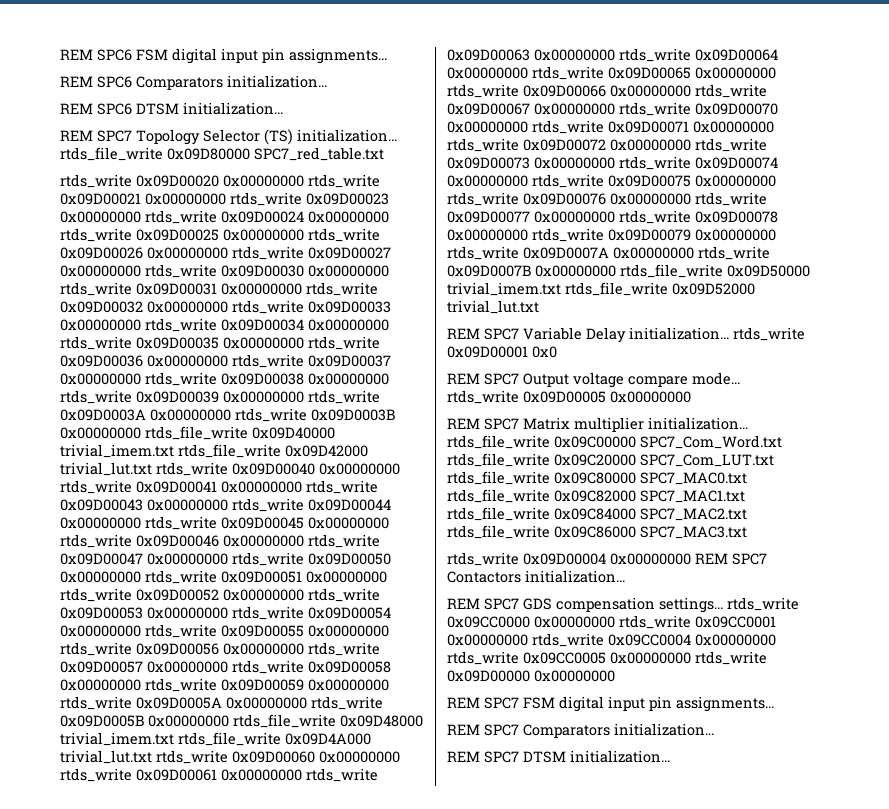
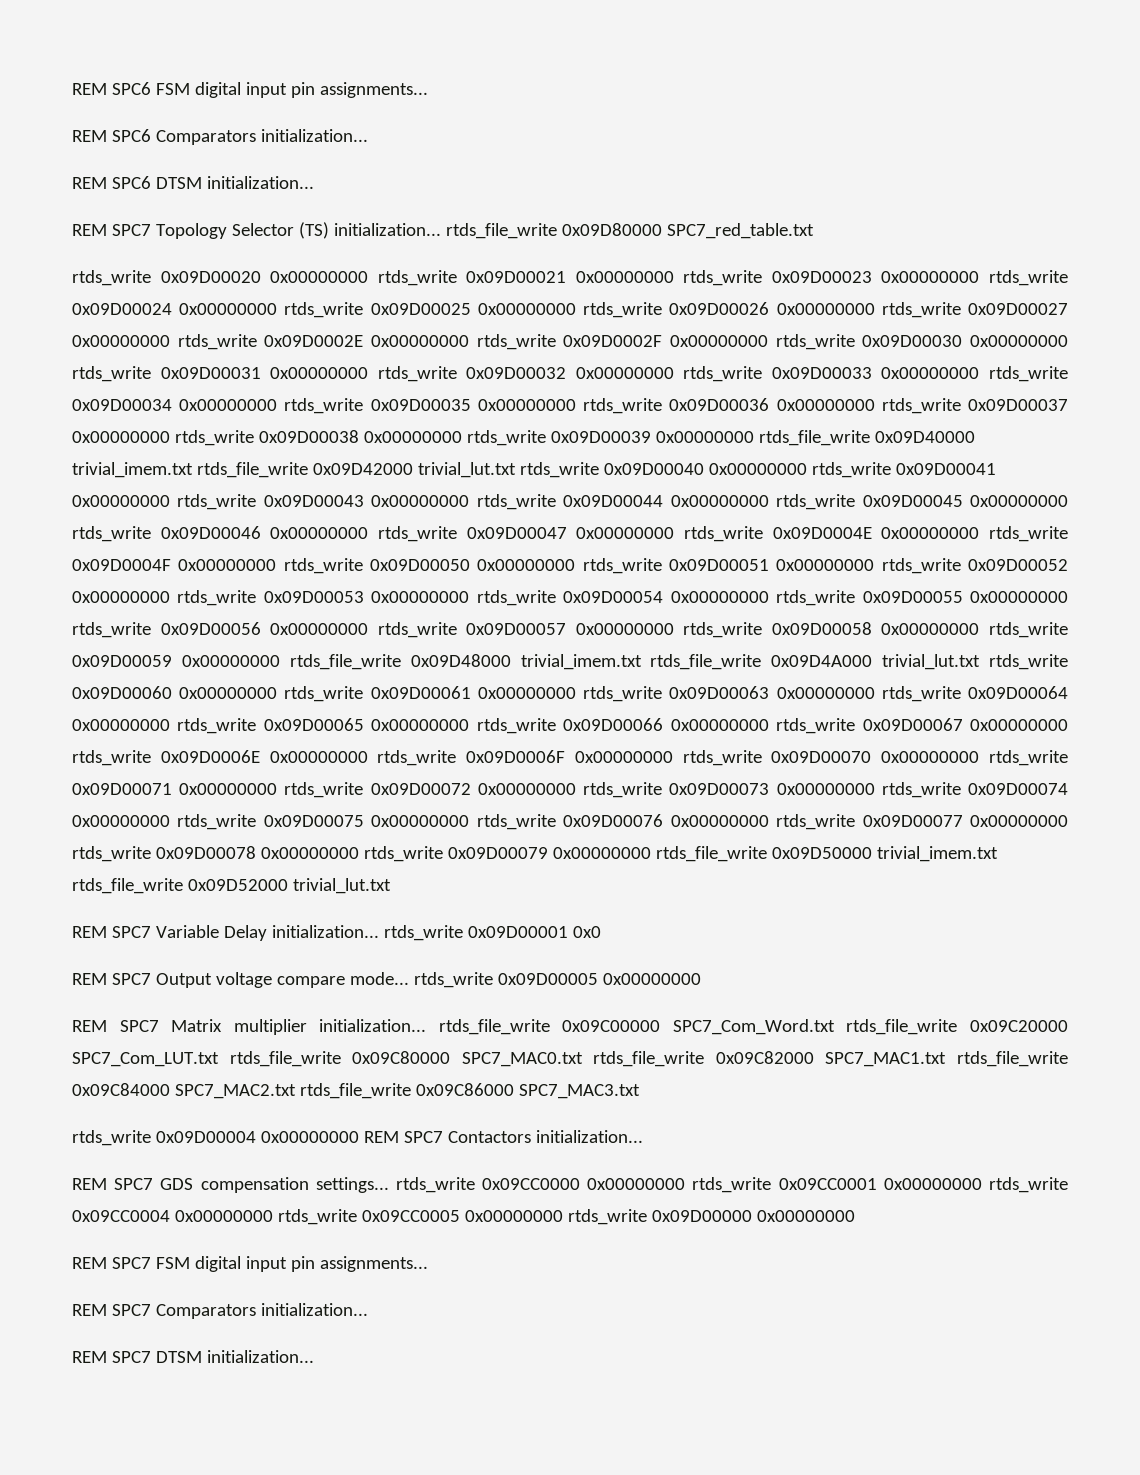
- rtds_write 0x09D00020 0x00000000 rtds_write 0x09D00021 0x00000000 rtds_write 0x09D00023 0x00000000 rtds_write 0x09D00024 0x00000000 rtds_write 0x09D00025 0x00000000 rtds_write 0x09D00026 0x00000000 rtds_write 0x09D00027 0x00000000 rtds_write 0x09D00030 0x00000000 rtds_write 0x09D00031 0x00000000 rtds_write 0x09D00032 0x00000000 rtds_write 0x09D00033 0x00000000 rtds_write 0x09D00034 0x00000000 rtds_write 0x09D00035 0x00000000 rtds_write 0x09D00036 0x00000000 rtds_write 0x09D00037 0x00000000 rtds_write 0x09D00038 0x00000000 rtds_write 0x09D00039 0x00000000 rtds_write 0x09D0003A 0x00000000 rtds_write 0x09D0003B 0x00000000 rtds_file_write 0x09D40000 trivial_imem.txt rtds_file_write 0x09D42000 trivial_lut.txt rtds_write 0x09D00040 0x00000000 rtds_write 0x09D00041 0x00000000 rtds_write 0x09D00043 0x00000000 rtds_write 0x09D00044 0x00000000 rtds_write 0x09D00045 0x00000000 rtds_write 0x09D00046 0x00000000 rtds_write 0x09D00047 0x00000000 rtds_write 0x09D00050 0x00000000 rtds_write 0x09D00051 0x00000000 rtds_write 0x09D00052 0x00000000 rtds_write 0x09D00053 0x00000000 rtds_write 0x09D00054 0x00000000 rtds_write 0x09D00055 0x00000000 rtds_write 0x09D00056 0x00000000 rtds_write 0x09D00057 0x00000000 rtds_write 0x09D00058 0x00000000 rtds_write 0x09D00059 0x00000000 rtds_write 0x09D0005A 0x00000000 rtds_write 0x09D0005B 0x00000000 rtds_file_write 0x09D48000 trivial_imem.txt rtds_file_write 0x09D4A000 trivial_lut.txt rtds_write 0x09D00060 0x00000000 rtds_write 0x09D00061 0x00000000 rtds_write 0x09D00063 0x00000000 rtds_write 0x09D00064 0x00000000 rtds_write 0x09D00065 0x00000000 rtds_write 0x09D00066 0x00000000 rtds_write 0x09D00067 0x00000000 rtds_write 0x09D00070 0x00000000 rtds_write 0x09D00071 0x00000000 rtds_write 0x09D00072 0x00000000 rtds_write 0x09D00073 0x00000000 rtds_write 0x09D00074 0x00000000 rtds_write 0x09D00075 0x00000000 rtds_write 0x09D00076 0x00000000 rtds_write 0x09D00077 0x00000000 rtds_write 0x09D00078 0x00000000 rtds_write 0x09D00079 0x00000000 rtds_write 0x09D0007A 0x00000000 rtds_write 0x09D0007B 0x00000000 rtds_file_write 0x09D50000 trivial_imem.txt rtds_file_write 0x09D52000 trivial_lut.txt
+ rtds_write 0x09D00020 0x00000000 rtds_write 0x09D00021 0x00000000 rtds_write 0x09D00023 0x00000000 rtds_write 0x09D00024 0x00000000 rtds_write 0x09D00025 0x00000000 rtds_write 0x09D00026 0x00000000 rtds_write 0x09D00027 0x00000000 rtds_write 0x09D0002E 0x00000000 rtds_write 0x09D0002F 0x00000000 rtds_write 0x09D00030 0x00000000 rtds_write 0x09D00031 0x00000000 rtds_write 0x09D00032 0x00000000 rtds_write 0x09D00033 0x00000000 rtds_write 0x09D00034 0x00000000 rtds_write 0x09D00035 0x00000000 rtds_write 0x09D00036 0x00000000 rtds_write 0x09D00037 0x00000000 rtds_write 0x09D00038 0x00000000 rtds_write 0x09D00039 0x00000000 rtds_file_write 0x09D40000 trivial_imem.txt rtds_file_write 0x09D42000 trivial_lut.txt rtds_write 0x09D00040 0x00000000 rtds_write 0x09D00041 0x00000000 rtds_write 0x09D00043 0x00000000 rtds_write 0x09D00044 0x00000000 rtds_write 0x09D00045 0x00000000 rtds_write 0x09D00046 0x00000000 rtds_write 0x09D00047 0x00000000 rtds_write 0x09D0004E 0x00000000 rtds_write 0x09D0004F 0x00000000 rtds_write 0x09D00050 0x00000000 rtds_write 0x09D00051 0x00000000 rtds_write 0x09D00052 0x00000000 rtds_write 0x09D00053 0x00000000 rtds_write 0x09D00054 0x00000000 rtds_write 0x09D00055 0x00000000 rtds_write 0x09D00056 0x00000000 rtds_write 0x09D00057 0x00000000 rtds_write 0x09D00058 0x00000000 rtds_write 0x09D00059 0x00000000 rtds_file_write 0x09D48000 trivial_imem.txt rtds_file_write 0x09D4A000 trivial_lut.txt rtds_write 0x09D00060 0x00000000 rtds_write 0x09D00061 0x00000000 rtds_write 0x09D00063 0x00000000 rtds_write 0x09D00064 0x00000000 rtds_write 0x09D00065 0x00000000 rtds_write 0x09D00066 0x00000000 rtds_write 0x09D00067 0x00000000 rtds_write 0x09D0006E 0x00000000 rtds_write 0x09D0006F 0x00000000 rtds_write 0x09D00070 0x00000000 rtds_write 0x09D00071 0x00000000 rtds_write 0x09D00072 0x00000000 rtds_write 0x09D00073 0x00000000 rtds_write 0x09D00074 0x00000000 rtds_write 0x09D00075 0x00000000 rtds_write 0x09D00076 0x00000000 rtds_write 0x09D00077 0x00000000 rtds_write 0x09D00078 0x00000000 rtds_write 0x09D00079 0x00000000 rtds_file_write 0x09D50000 trivial_imem.txt rtds_file_write 0x09D52000 trivial_lut.txt

